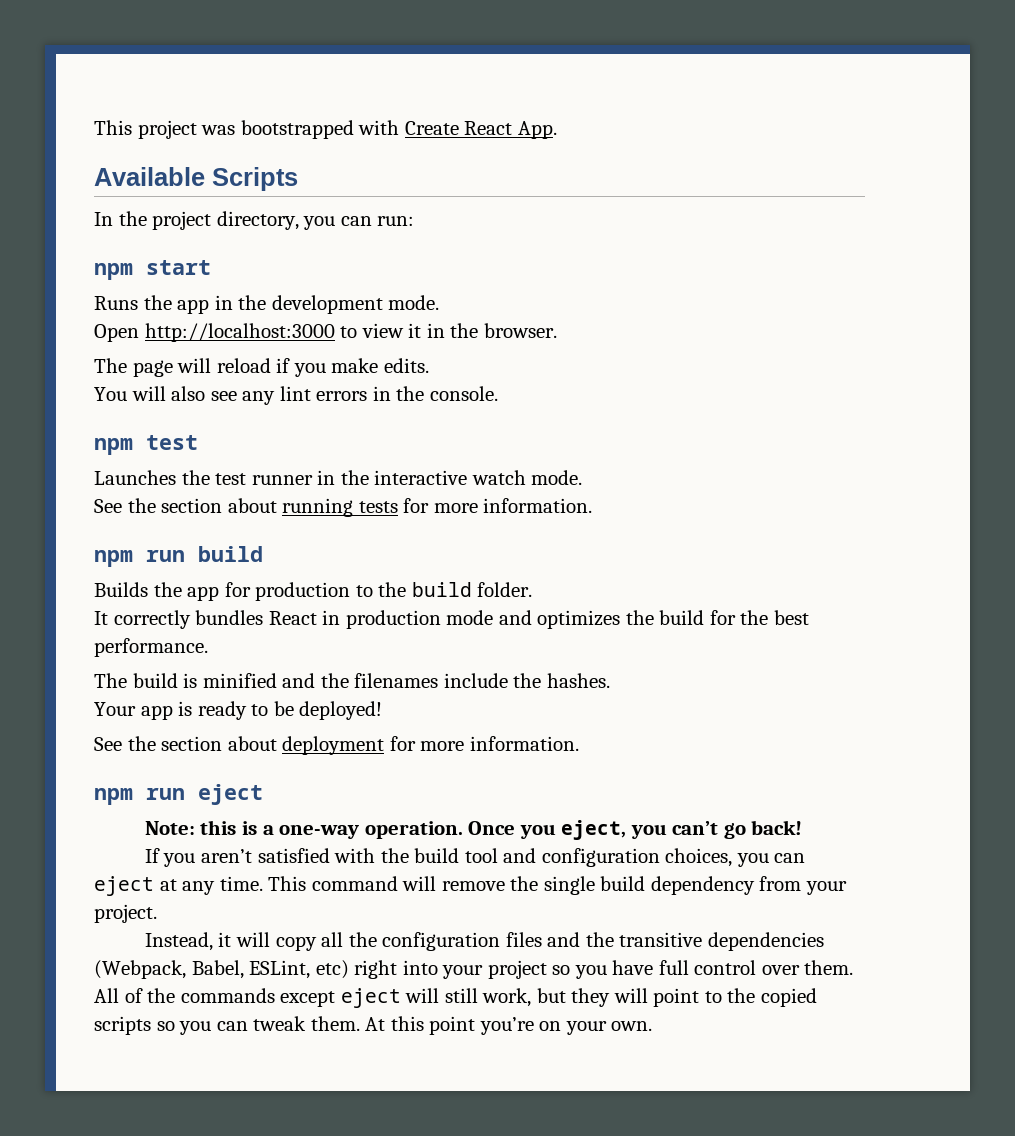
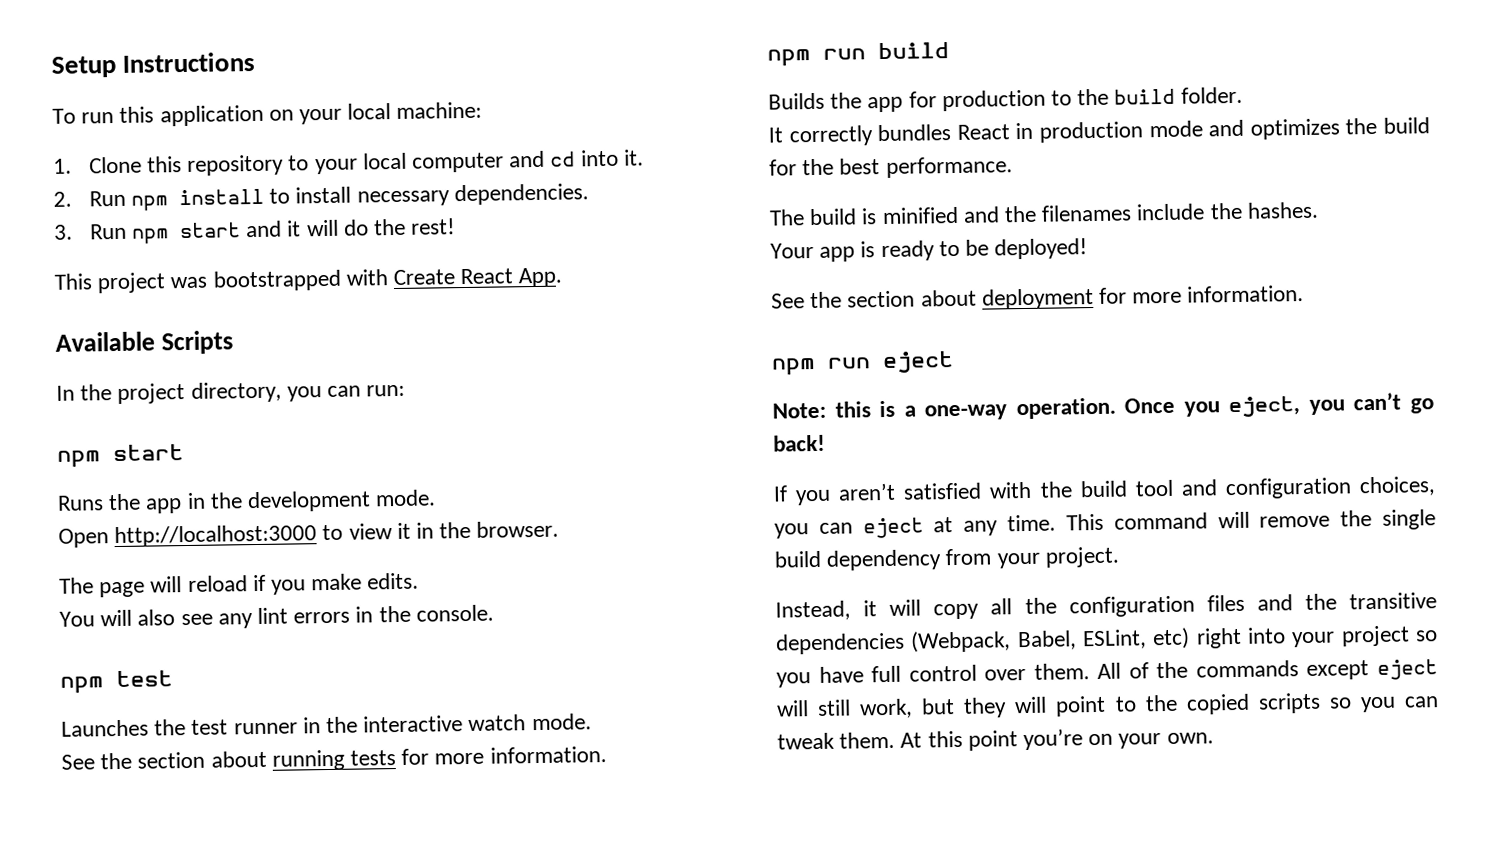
+ Setup Instructions
+ To run this application on your local machine:
+ 1. Clone this repository to your local computer and cd into it.
+ 2. Run npm install to install necessary dependencies.
+ 3. Run npm start and it will do the rest!

